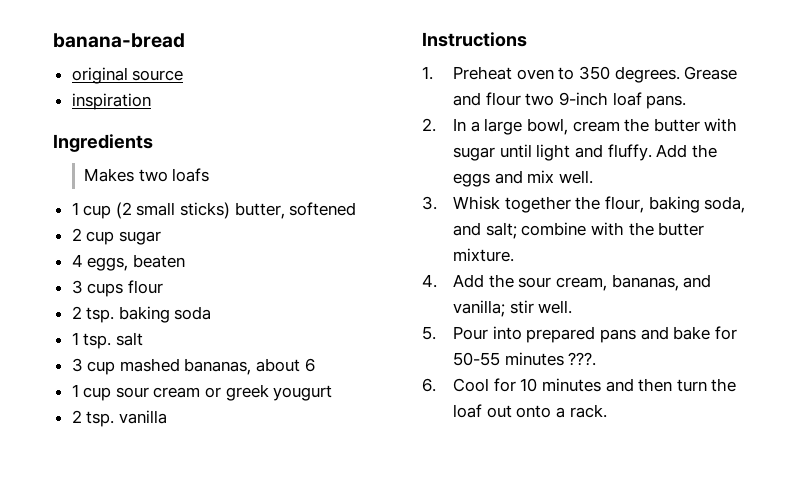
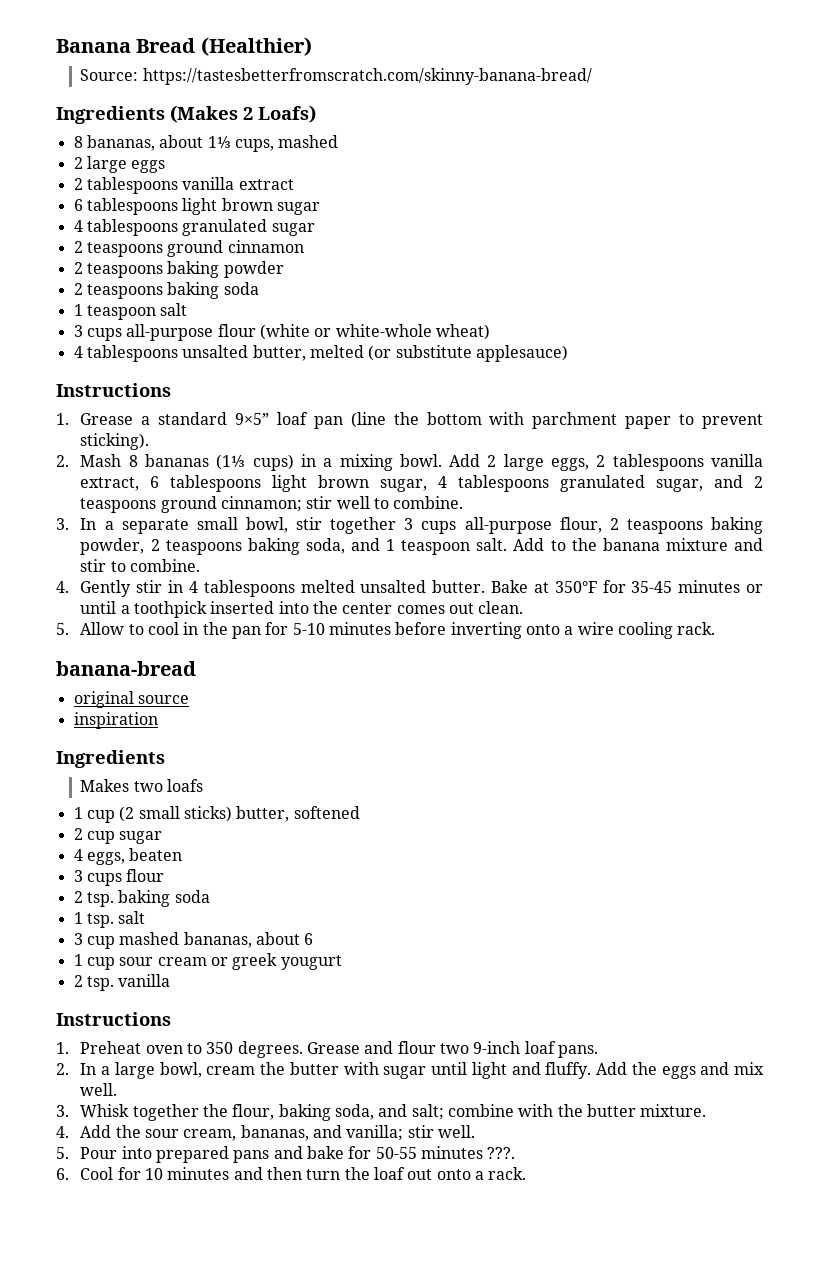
+ Banana Bread (Healthier)
+ Source: https://tastesbetterfromscratch.com/skinny-banana-bread/
+ Ingredients (Makes 2 Loafs)
+ 8 bananas, about 1⅓ cups, mashed
+ 2 large eggs
+ 2 tablespoons vanilla extract
+ 6 tablespoons light brown sugar
+ 4 tablespoons granulated sugar
+ 2 teaspoons ground cinnamon
+ 2 teaspoons baking powder
+ 2 teaspoons baking soda
+ 1 teaspoon salt
+ 3 cups all-purpose flour (white or white-whole wheat)
+ 4 tablespoons unsalted butter, melted (or substitute applesauce)
+ Instructions
+ 1. Grease a standard 9×5” loaf pan (line the bottom with parchment paper to prevent sticking).
+ 2. Mash 8 bananas (1⅓ cups) in a mixing bowl. Add 2 large eggs, 2 tablespoons vanilla extract, 6 tablespoons light brown sugar, 4 tablespoons granulated sugar, and 2 teaspoons ground cinnamon; stir well to combine.
+ 3. In a separate small bowl, stir together 3 cups all-purpose flour, 2 teaspoons baking powder, 2 teaspoons baking soda, and 1 teaspoon salt. Add to the banana mixture and stir to combine.
+ 4. Gently stir in 4 tablespoons melted unsalted butter. Bake at 350°F for 35-45 minutes or until a toothpick inserted into the center comes out clean.
+ 5. Allow to cool in the pan for 5-10 minutes before inverting onto a wire cooling rack.

